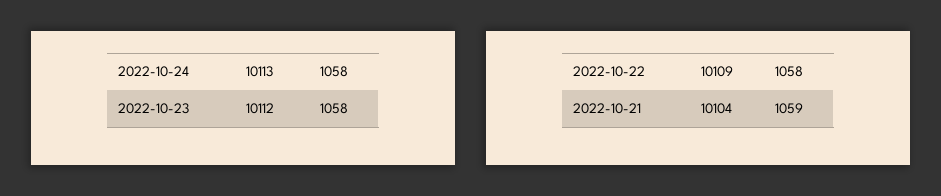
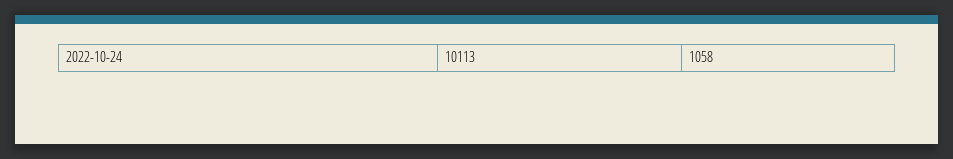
- 2022-10-23 | 10112 | 1058
- 2022-10-22 | 10109 | 1058
- 2022-10-21 | 10104 | 1059

